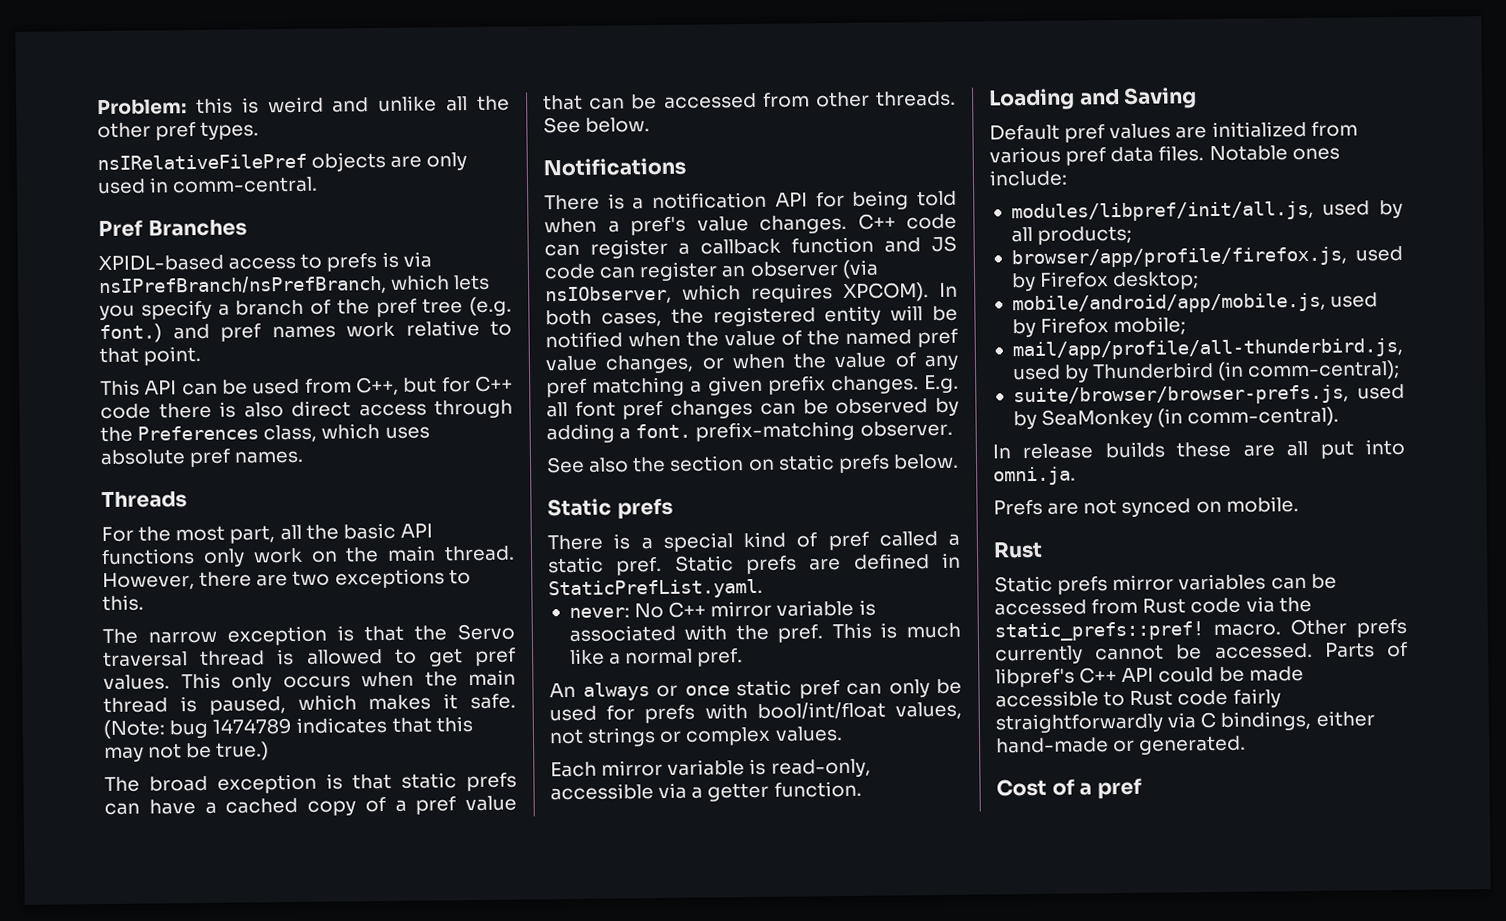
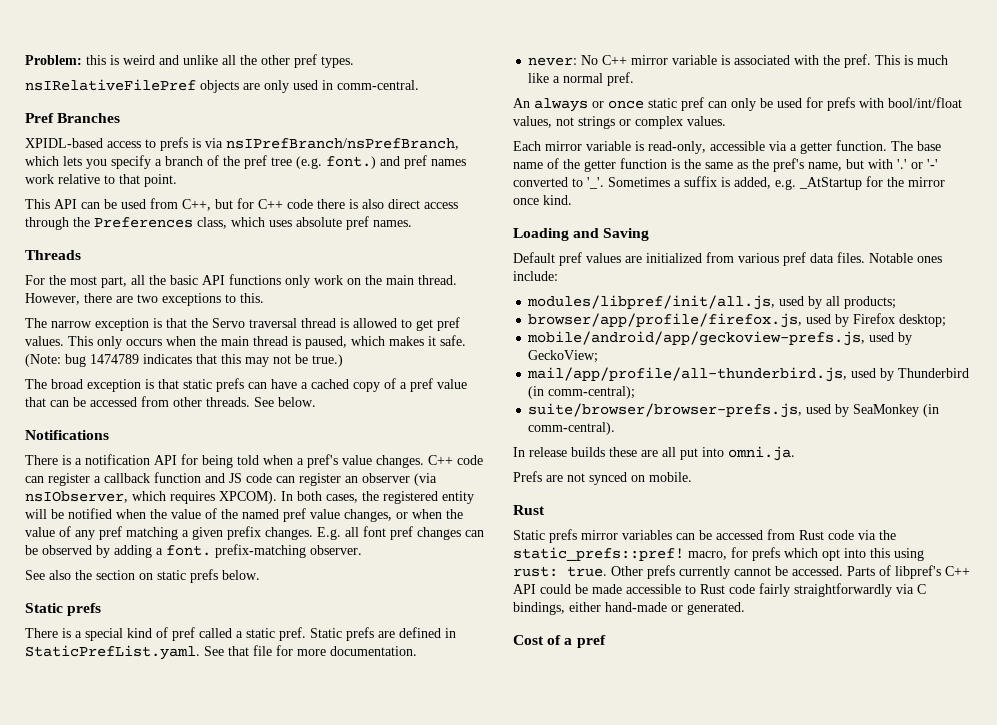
- Static prefs are defined in StaticPrefList.yaml.
+ Static prefs are defined in StaticPrefList.yaml. See that file for more documentation.
+ The base name of the getter function is the same as the pref's name, but with '.' or '-' converted to '_'. Sometimes a suffix is added, e.g. _AtStartup for the mirror once kind.
- mobile/android/app/mobile.js, used by Firefox mobile;
+ mobile/android/app/geckoview-prefs.js, used by GeckoView;
- Static prefs mirror variables can be accessed from Rust code via the static_prefs::pref! macro.
+ Static prefs mirror variables can be accessed from Rust code via the static_prefs::pref! macro, for prefs which opt into this using rust: true.

